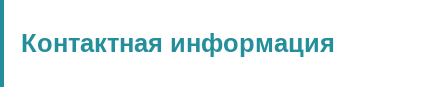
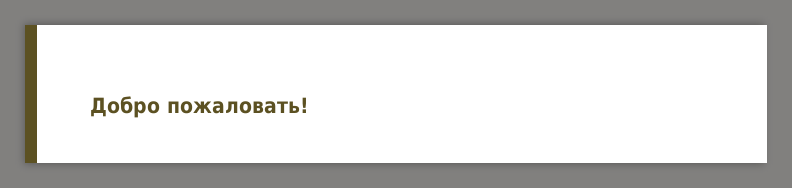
- Контактная информация
+ Добро пожаловать!

